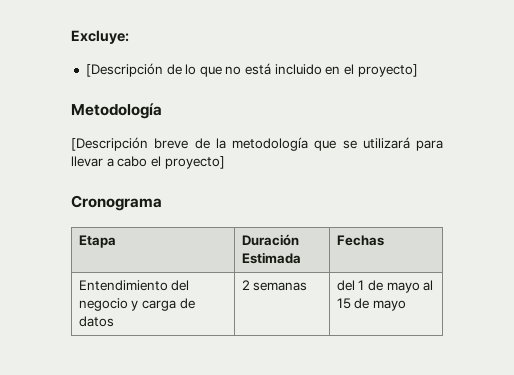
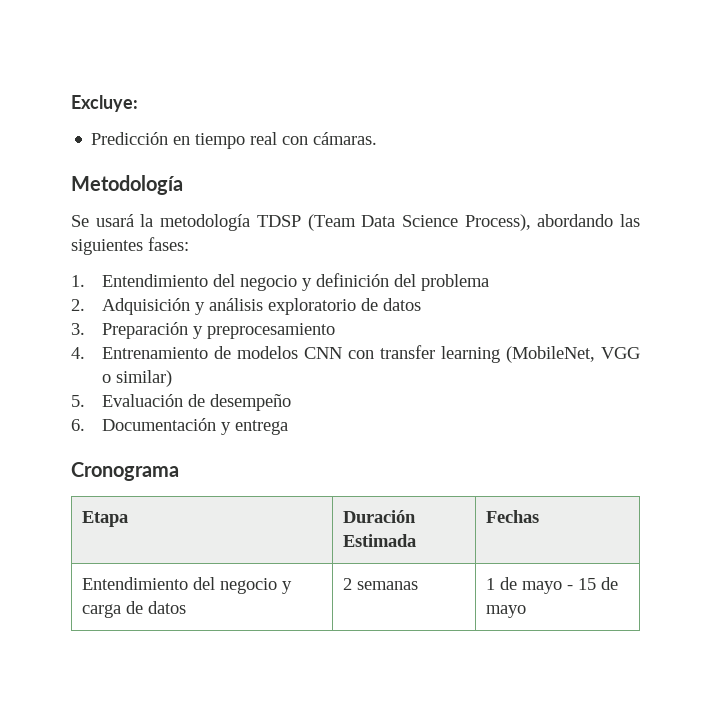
- [Descripción de lo que no está incluido en el proyecto]
+ Predicción en tiempo real con cámaras.
  Metodología
- [Descripción breve de la metodología que se utilizará para llevar a cabo el proyecto]
+ Se usará la metodología TDSP (Team Data Science Process), abordando las siguientes fases:
+ 1. Entendimiento del negocio y definición del problema
+ 2. Adquisición y análisis exploratorio de datos
+ 3. Preparación y preprocesamiento
+ 4. Entrenamiento de modelos CNN con transfer learning (MobileNet, VGG o similar)
+ 5. Evaluación de desempeño
+ 6. Documentación y entrega
- Entendimiento del negocio y carga de datos | 2 semanas | del 1 de mayo al 15 de mayo
+ Entendimiento del negocio y carga de datos | 2 semanas | 1 de mayo - 15 de mayo

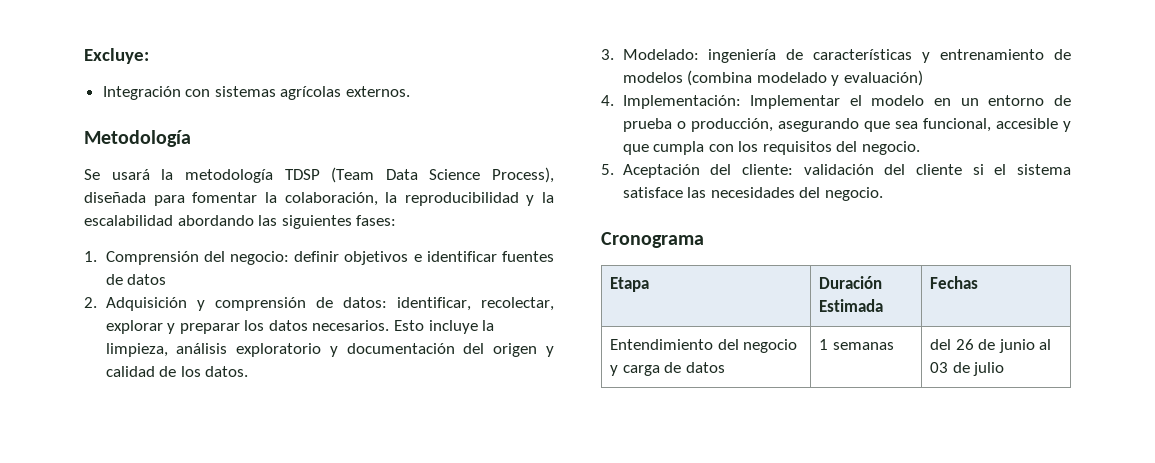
- Predicción en tiempo real con cámaras.
+ Integración con sistemas agrícolas externos.
- Se usará la metodología TDSP (Team Data Science Process), abordando las siguientes fases:
+ Se usará la metodología TDSP (Team Data Science Process), diseñada para fomentar la colaboración, la reproducibilidad y la escalabilidad abordando las siguientes fases:
- 1. Entendimiento del negocio y definición del problema
- 2. Adquisición y análisis exploratorio de datos
- 3. Preparación y preprocesamiento
- 4. Entrenamiento de modelos CNN con transfer learning (MobileNet, VGG o similar)
- 5. Evaluación de desempeño
- 6. Documentación y entrega
+ 1. Comprensión del negocio: definir objetivos e identificar fuentes de datos
+ 2. Adquisición y comprensión de datos: identificar, recolectar, explorar y preparar los datos necesarios. Esto incluye la limpieza, análisis exploratorio y documentación del origen y calidad de los datos.
+ 3. Modelado: ingeniería de características y entrenamiento de modelos (combina modelado y evaluación)
+ 4. Implementación: Implementar el modelo en un entorno de prueba o producción, asegurando que sea funcional, accesible y que cumpla con los requisitos del negocio.
+ 5. Aceptación del cliente: validación del cliente si el sistema satisface las necesidades del negocio.
- Entendimiento del negocio y carga de datos | 2 semanas | 1 de mayo - 15 de mayo
+ Entendimiento del negocio y carga de datos | 1 semanas | del 26 de junio al 03 de julio

